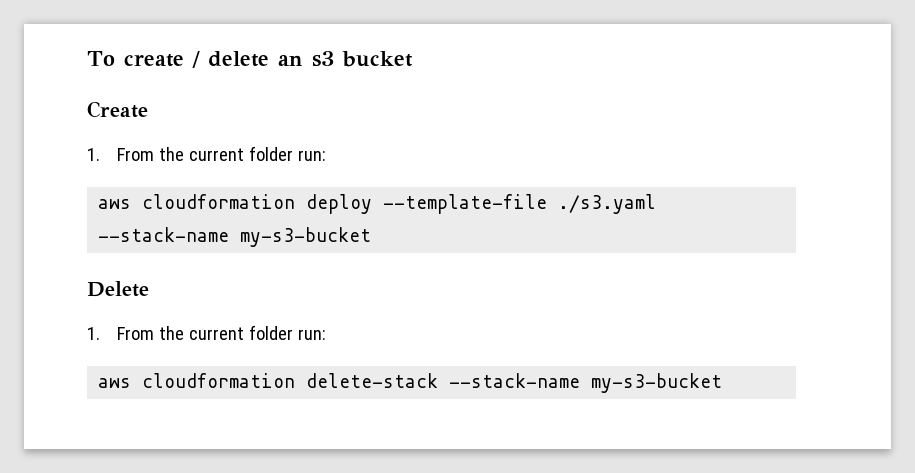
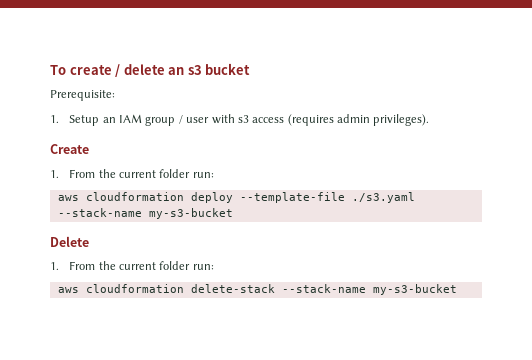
+ Prerequisite:
+ 1. Setup an IAM group / user with s3 access (requires admin privileges).

